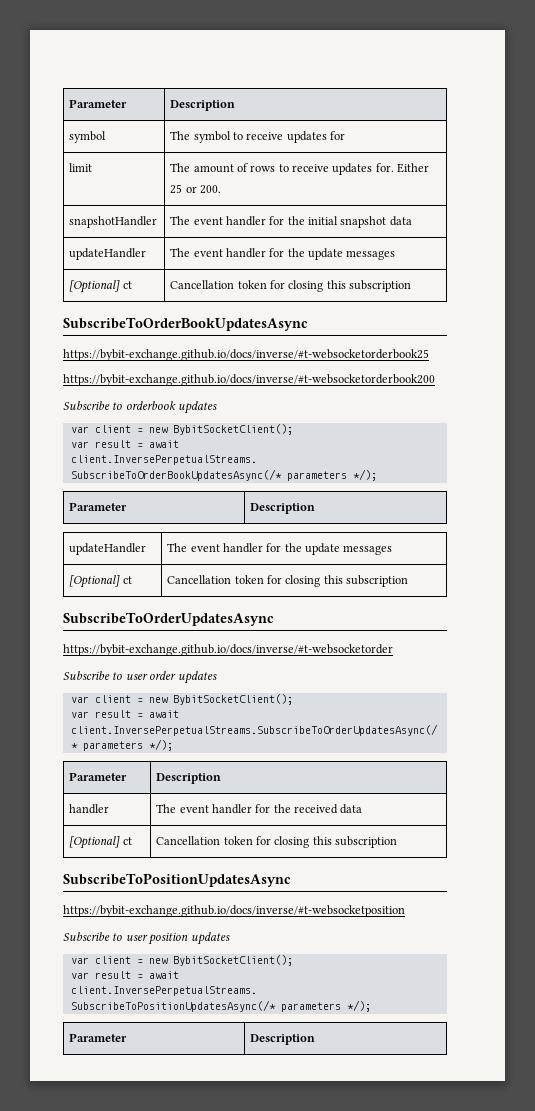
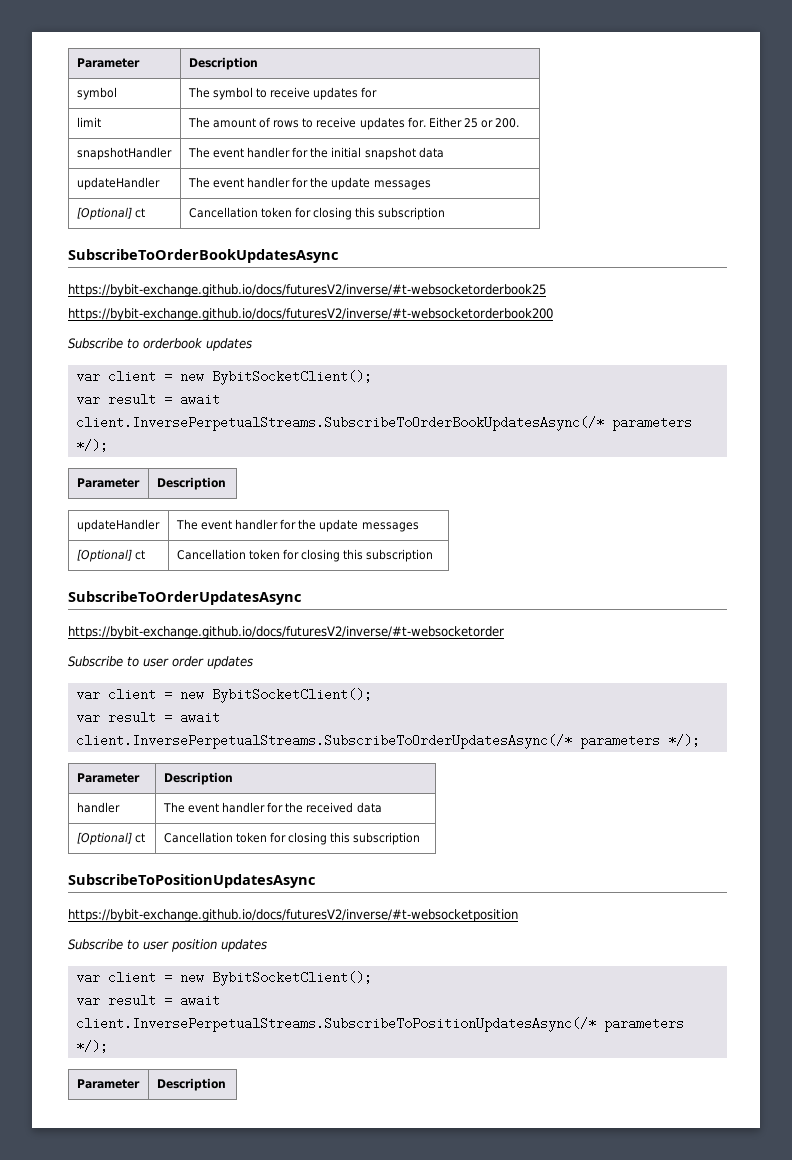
- https://bybit-exchange.github.io/docs/inverse/#t-websocketorderbook25
- https://bybit-exchange.github.io/docs/inverse/#t-websocketorderbook200
+ https://bybit-exchange.github.io/docs/futuresV2/inverse/#t-websocketorderbook25
+ https://bybit-exchange.github.io/docs/futuresV2/inverse/#t-websocketorderbook200
- https://bybit-exchange.github.io/docs/inverse/#t-websocketorder
+ https://bybit-exchange.github.io/docs/futuresV2/inverse/#t-websocketorder
- https://bybit-exchange.github.io/docs/inverse/#t-websocketposition
+ https://bybit-exchange.github.io/docs/futuresV2/inverse/#t-websocketposition

